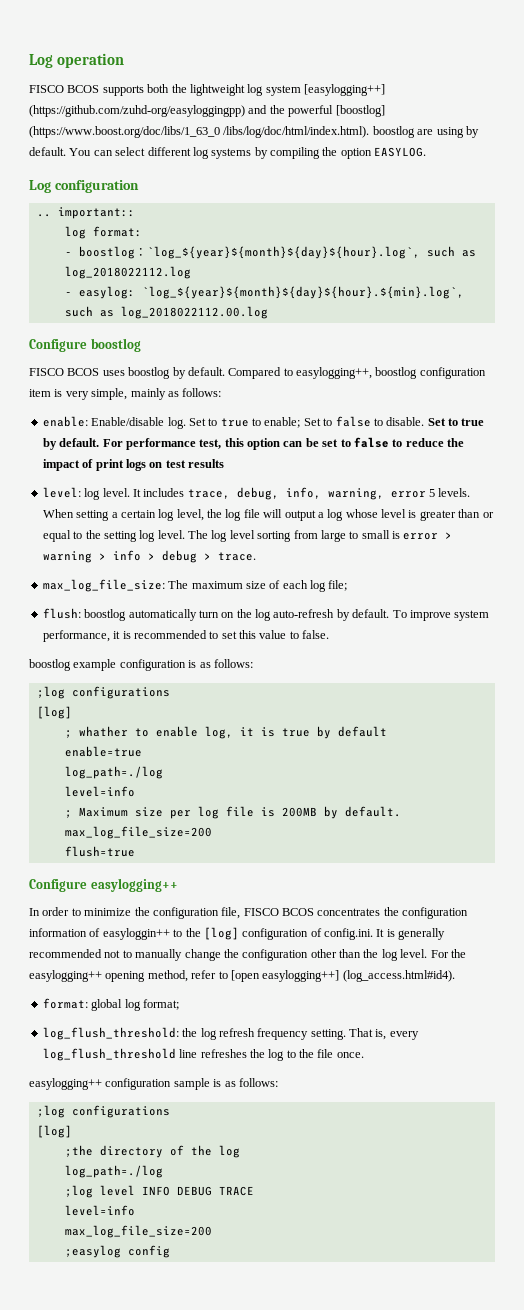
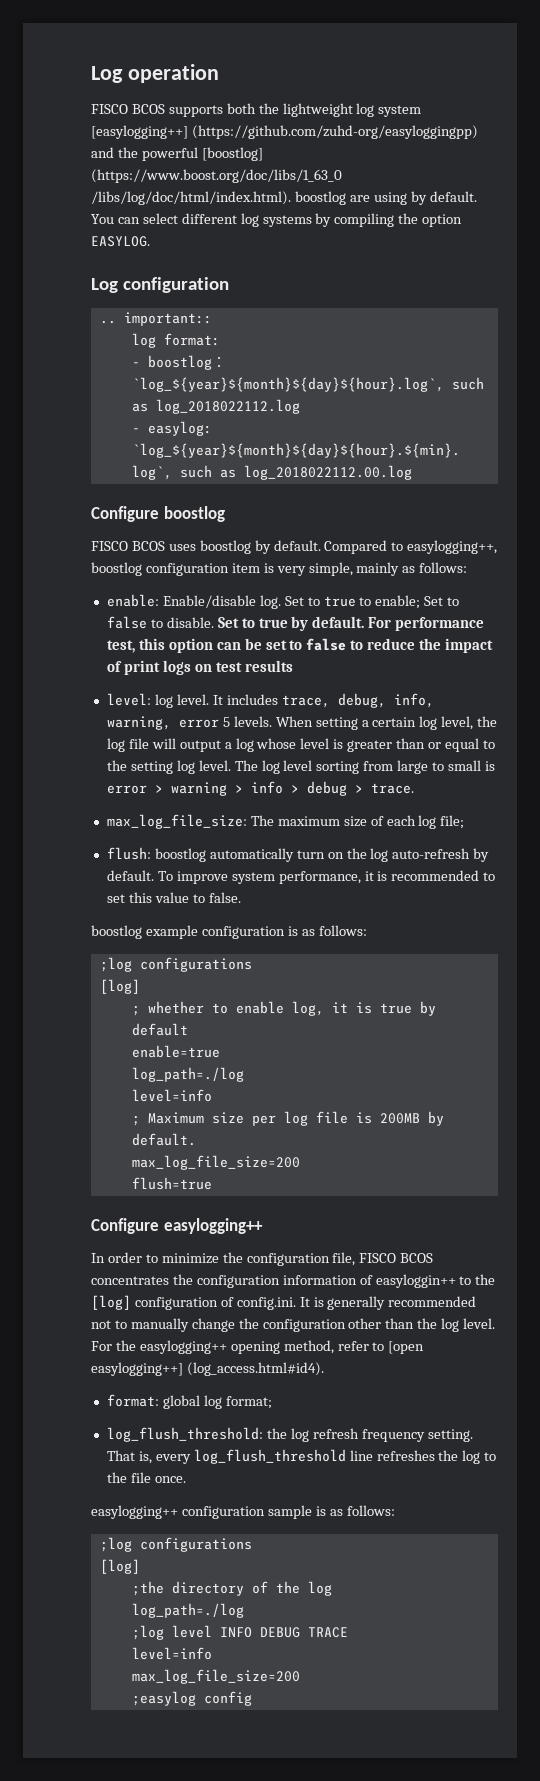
- ; whather to enable log, it is true by default
+ ; whether to enable log, it is true by default

